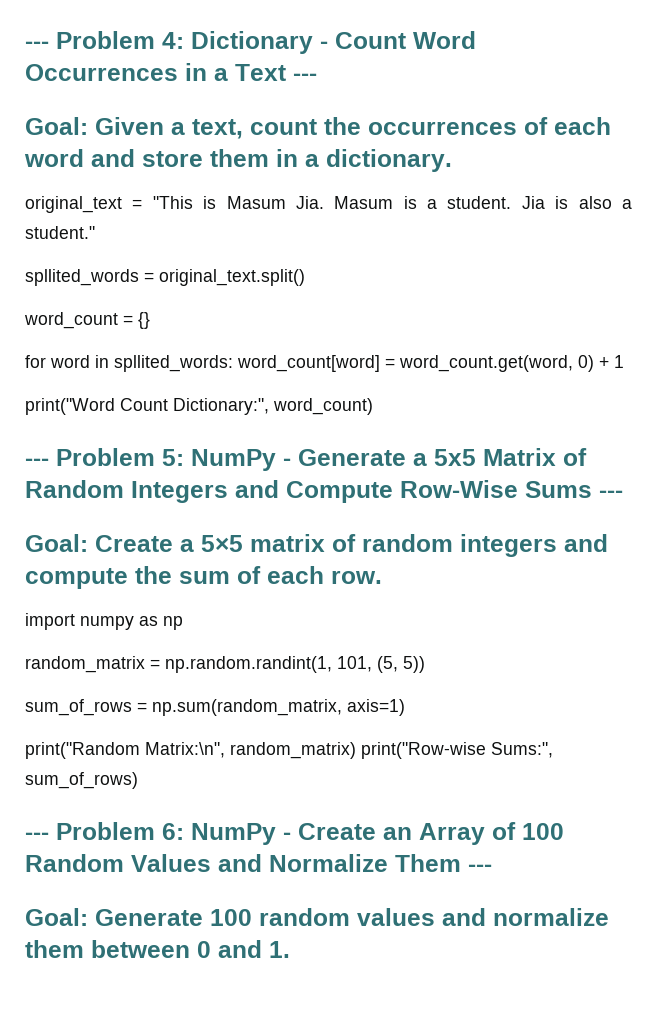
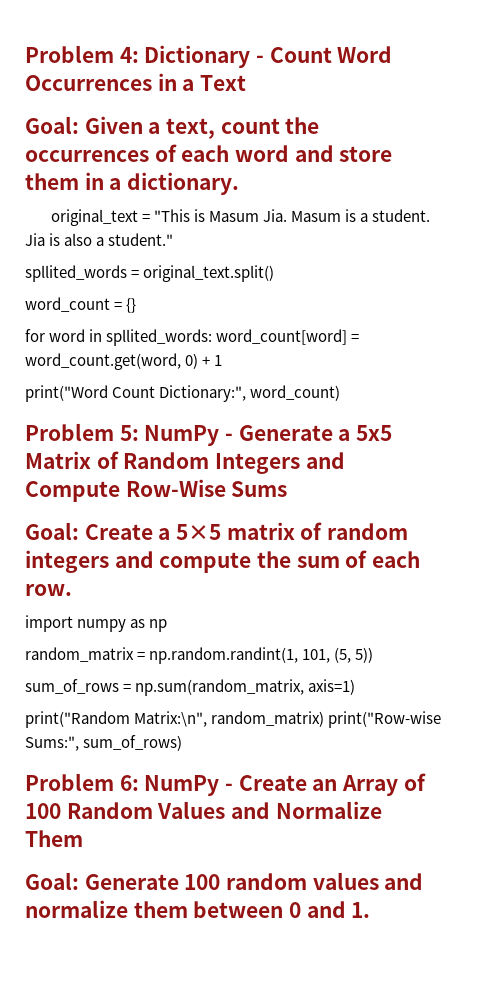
- --- Problem 4: Dictionary - Count Word Occurrences in a Text ---
+ Problem 4: Dictionary - Count Word Occurrences in a Text
- --- Problem 5: NumPy - Generate a 5x5 Matrix of Random Integers and Compute Row-Wise Sums ---
+ Problem 5: NumPy - Generate a 5x5 Matrix of Random Integers and Compute Row-Wise Sums
- --- Problem 6: NumPy - Create an Array of 100 Random Values and Normalize Them ---
+ Problem 6: NumPy - Create an Array of 100 Random Values and Normalize Them

